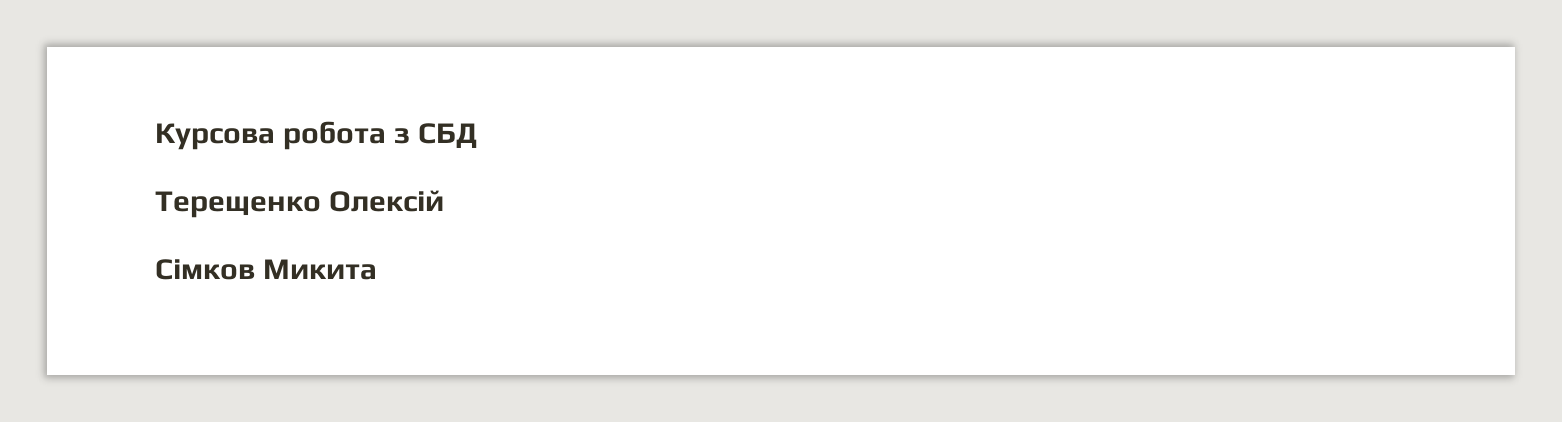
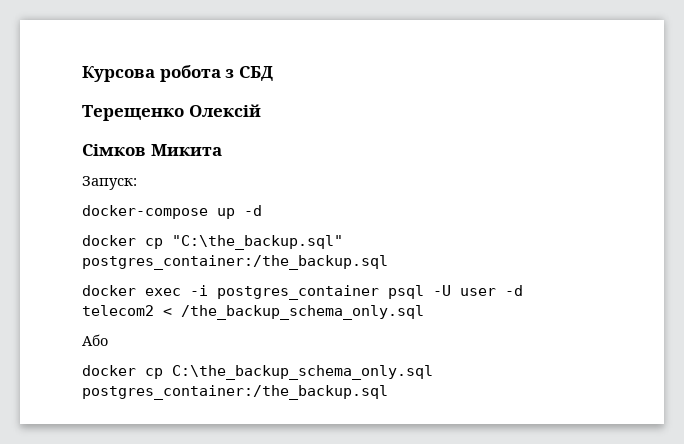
+ Запуск:
+ docker-compose up -d
+ docker cp "C:\the_backup.sql" postgres_container:/the_backup.sql
+ docker exec -i postgres_container psql -U user -d telecom2 < /the_backup_schema_only.sql
+ Або
+ docker cp C:\the_backup_schema_only.sql postgres_container:/the_backup.sql

